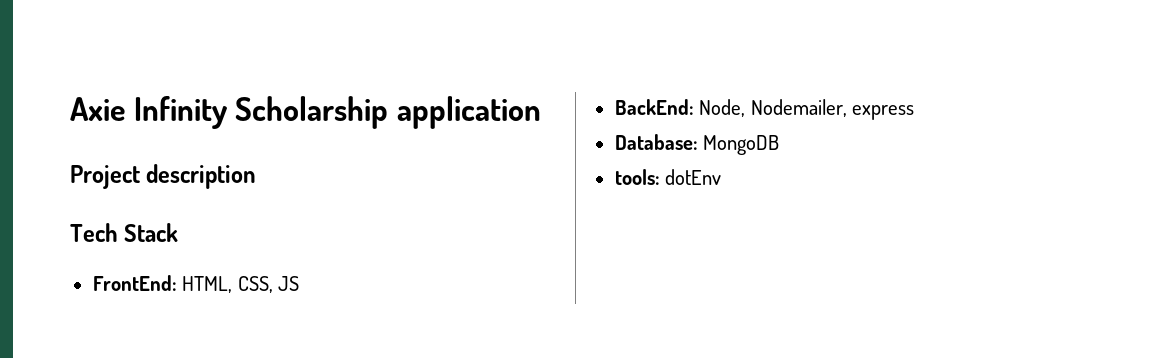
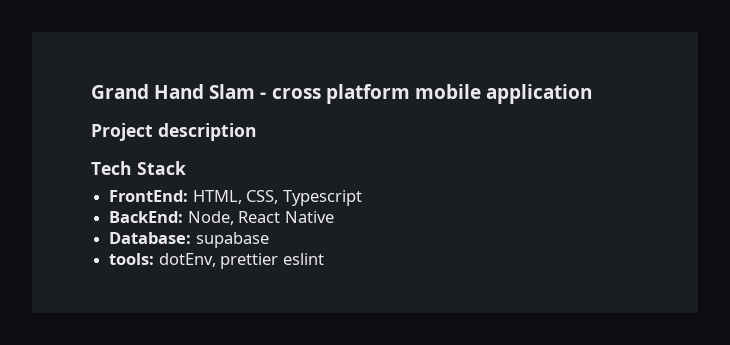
- Axie Infinity Scholarship application
+ Grand Hand Slam - cross platform mobile application
- FrontEnd: HTML, CSS, JS
+ FrontEnd: HTML, CSS, Typescript
- BackEnd: Node, Nodemailer, express
+ BackEnd: Node, React Native
- Database: MongoDB
+ Database: supabase
- tools: dotEnv
+ tools: dotEnv, prettier eslint

